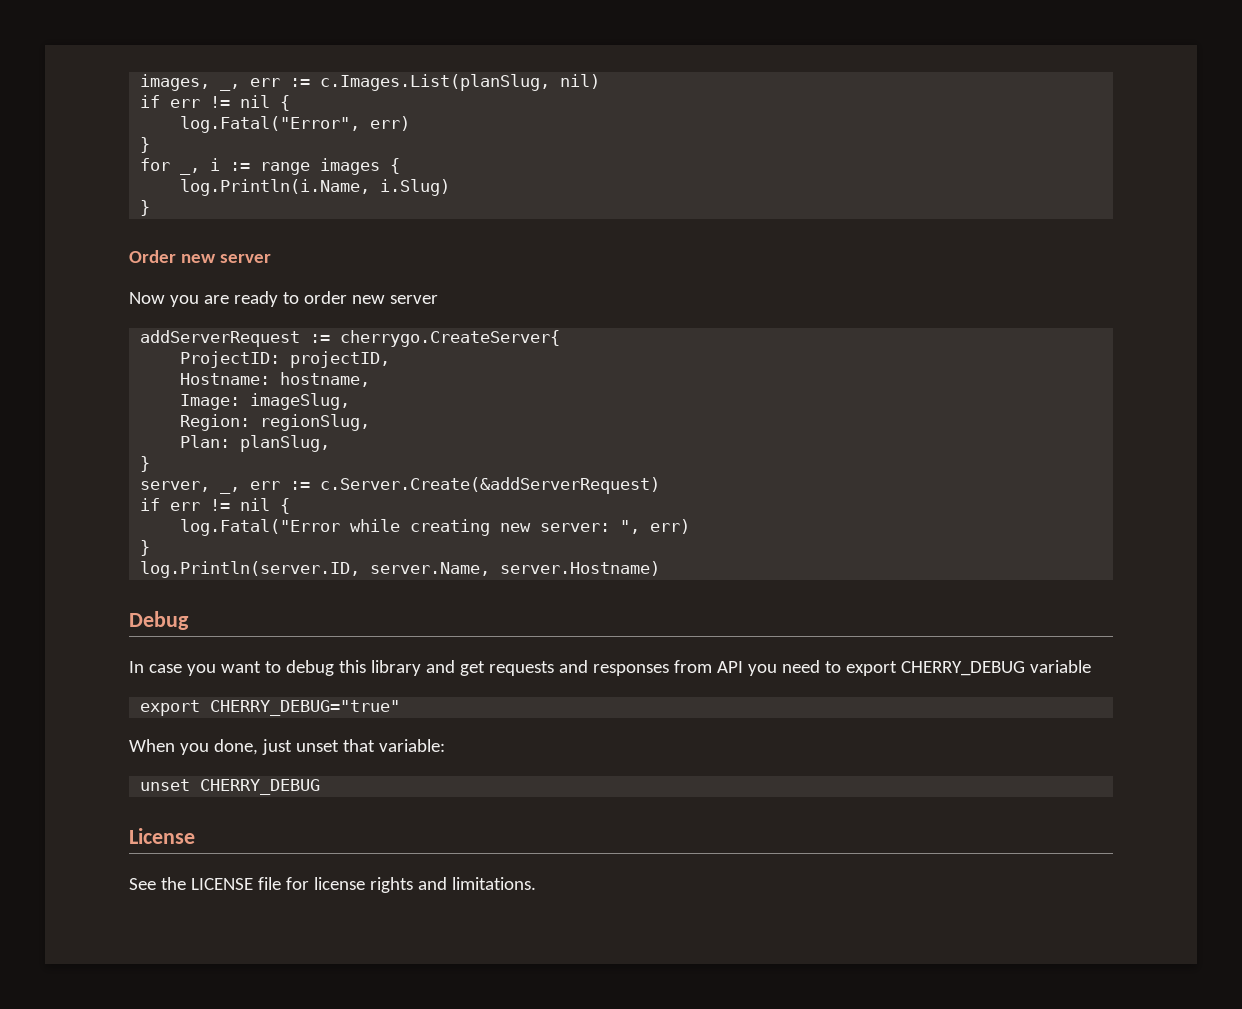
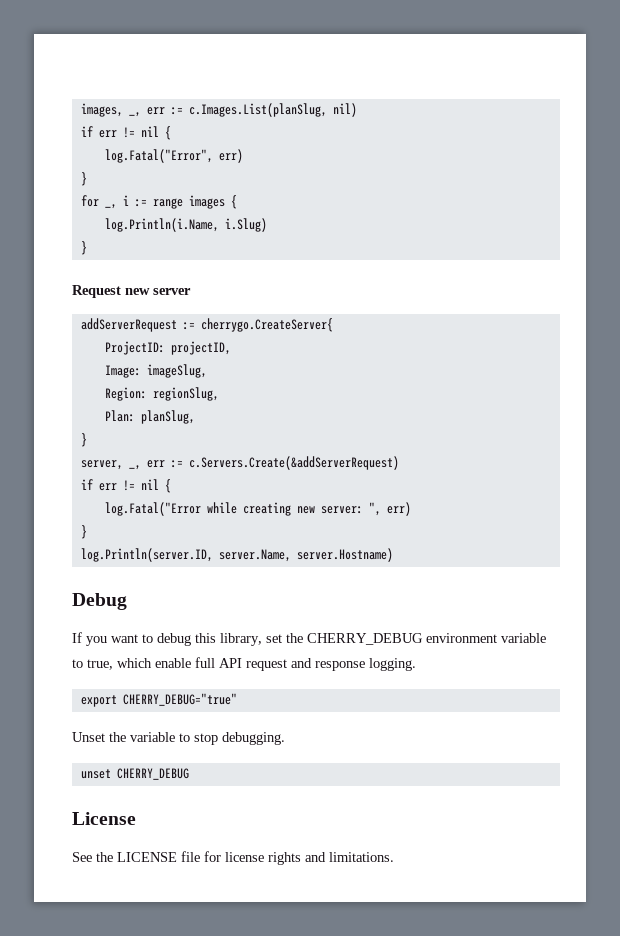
- Order new server
- Now you are ready to order new server
+ Request new server
- Hostname: hostname,
- server, _, err := c.Server.Create(&addServerRequest)
+ server, _, err := c.Servers.Create(&addServerRequest)
- In case you want to debug this library and get requests and responses from API you need to export CHERRY_DEBUG variable
+ If you want to debug this library, set the CHERRY_DEBUG environment variable to true, which enable full API request and response logging.
  export CHERRY_DEBUG="true"
- When you done, just unset that variable:
+ Unset the variable to stop debugging.

